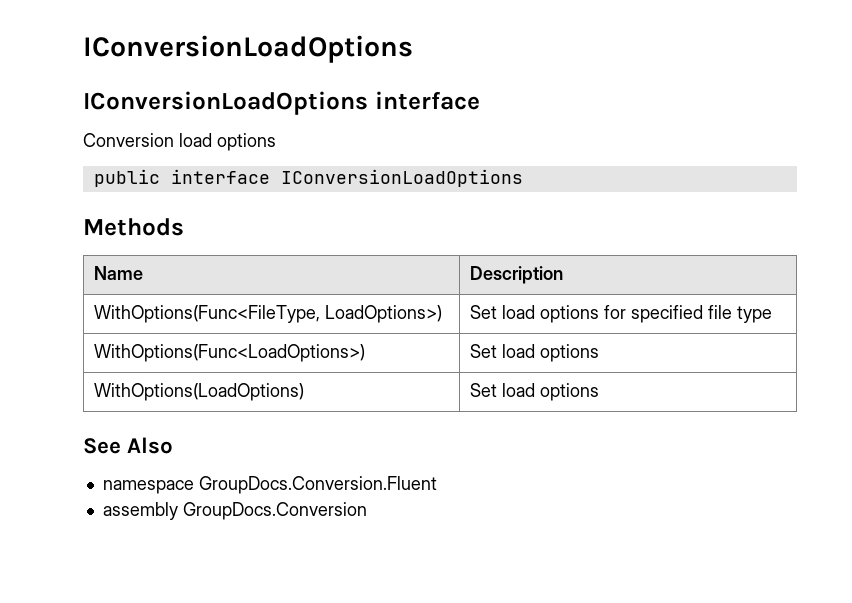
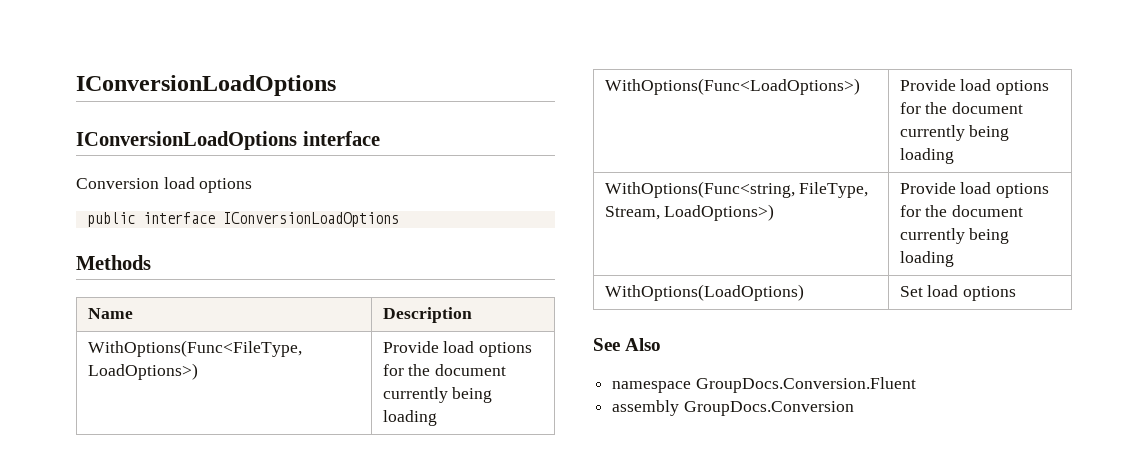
- WithOptions(Func<FileType, LoadOptions>) | Set load options for specified file type
+ WithOptions(Func<FileType, LoadOptions>) | Provide load options for the document currently being loading
- WithOptions(Func<LoadOptions>) | Set load options
+ WithOptions(Func<LoadOptions>) | Provide load options for the document currently being loading
+ WithOptions(Func<string, FileType, Stream, LoadOptions>) | Provide load options for the document currently being loading

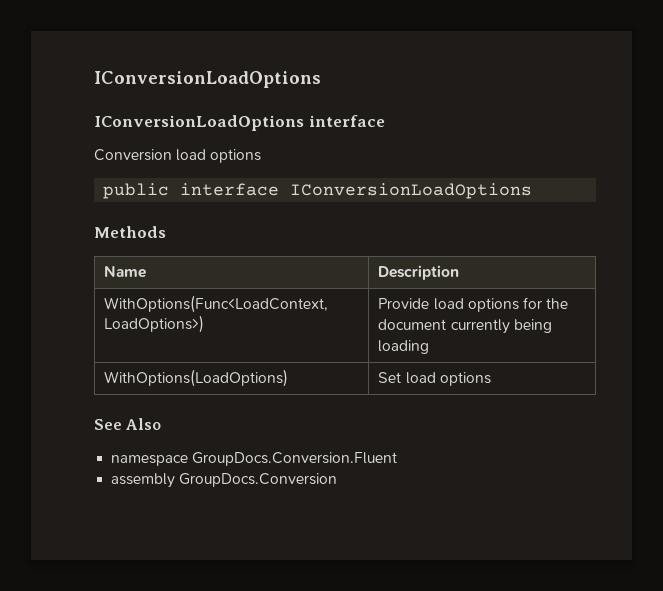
- WithOptions(Func<FileType, LoadOptions>) | Provide load options for the document currently being loading
- WithOptions(Func<LoadOptions>) | Provide load options for the document currently being loading
- WithOptions(Func<string, FileType, Stream, LoadOptions>) | Provide load options for the document currently being loading
+ WithOptions(Func<LoadContext, LoadOptions>) | Provide load options for the document currently being loading

